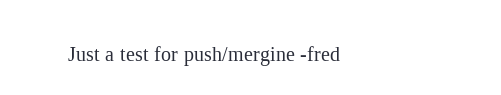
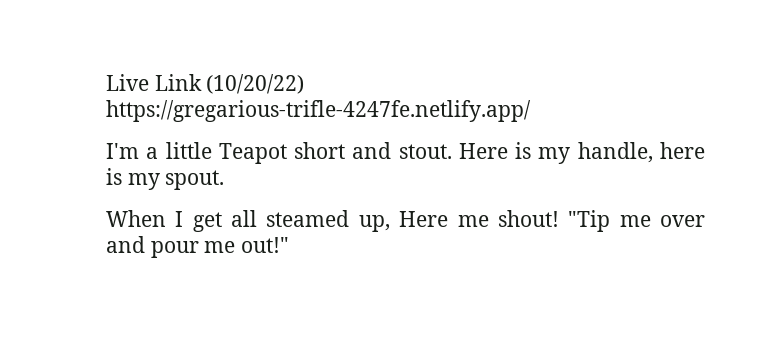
- Just a test for push/mergine -fred
+ Live Link (10/20/22) https://gregarious-trifle-4247fe.netlify.app/
+ I'm a little Teapot short and stout. Here is my handle, here is my spout.
+ When I get all steamed up, Here me shout! "Tip me over and pour me out!"

